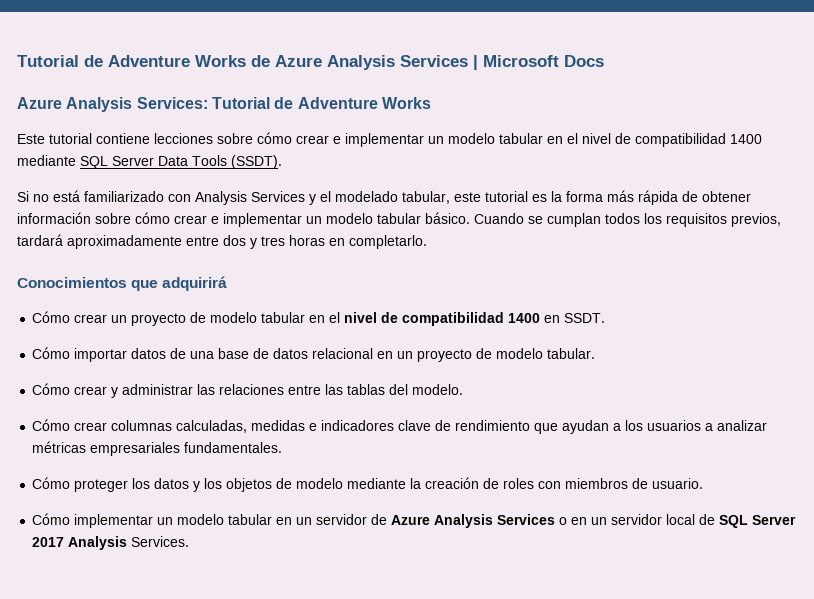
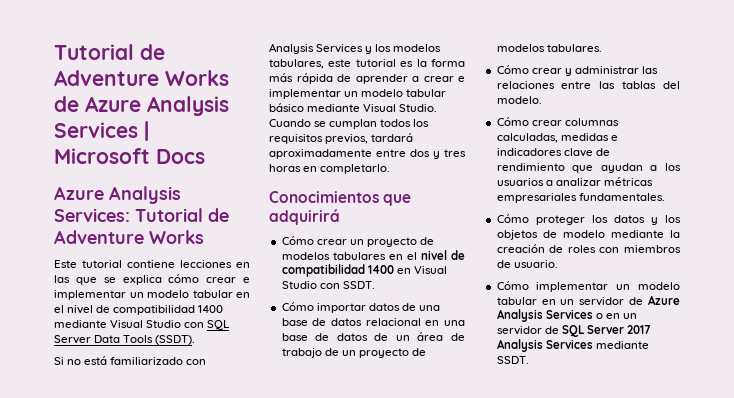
- Este tutorial contiene lecciones sobre cómo crear e implementar un modelo tabular en el nivel de compatibilidad 1400 mediante SQL Server Data Tools (SSDT).
+ Este tutorial contiene lecciones en las que se explica cómo crear e implementar un modelo tabular en el nivel de compatibilidad 1400 mediante Visual Studio con SQL Server Data Tools (SSDT).
- Si no está familiarizado con Analysis Services y el modelado tabular, este tutorial es la forma más rápida de obtener información sobre cómo crear e implementar un modelo tabular básico.
+ Si no está familiarizado con Analysis Services y los modelos tabulares, este tutorial es la forma más rápida de aprender a crear e implementar un modelo tabular básico mediante Visual Studio.
- Cómo crear un proyecto de modelo tabular en el nivel de compatibilidad 1400 en SSDT.
+ Cómo crear un proyecto de modelos tabulares en el nivel de compatibilidad 1400 en Visual Studio con SSDT.
- Cómo importar datos de una base de datos relacional en un proyecto de modelo tabular.
+ Cómo importar datos de una base de datos relacional en una base de datos de un área de trabajo de un proyecto de modelos tabulares.
- Cómo implementar un modelo tabular en un servidor de Azure Analysis Services o en un servidor local de SQL Server 2017 Analysis Services.
+ Cómo implementar un modelo tabular en un servidor de Azure Analysis Services o en un servidor de SQL Server 2017 Analysis Services mediante SSDT.

